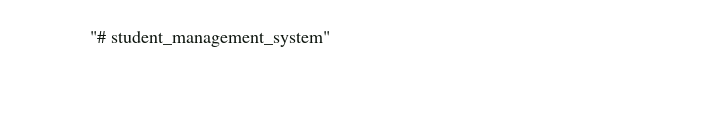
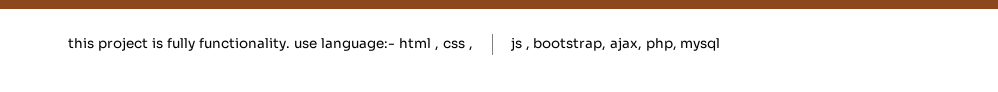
- "# student_management_system"
+ this project is fully functionality. use language:- html , css , js , bootstrap, ajax, php, mysql

